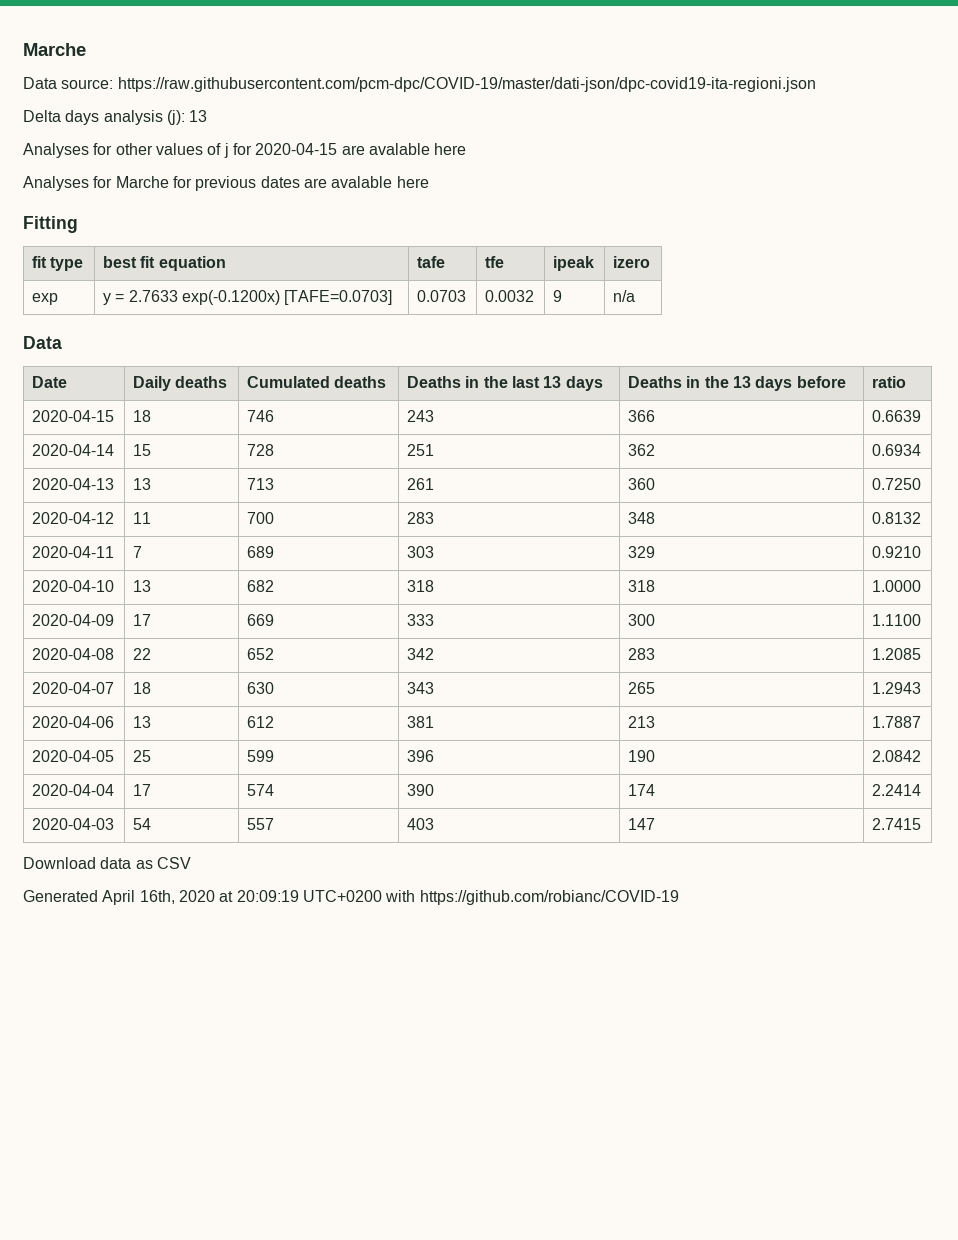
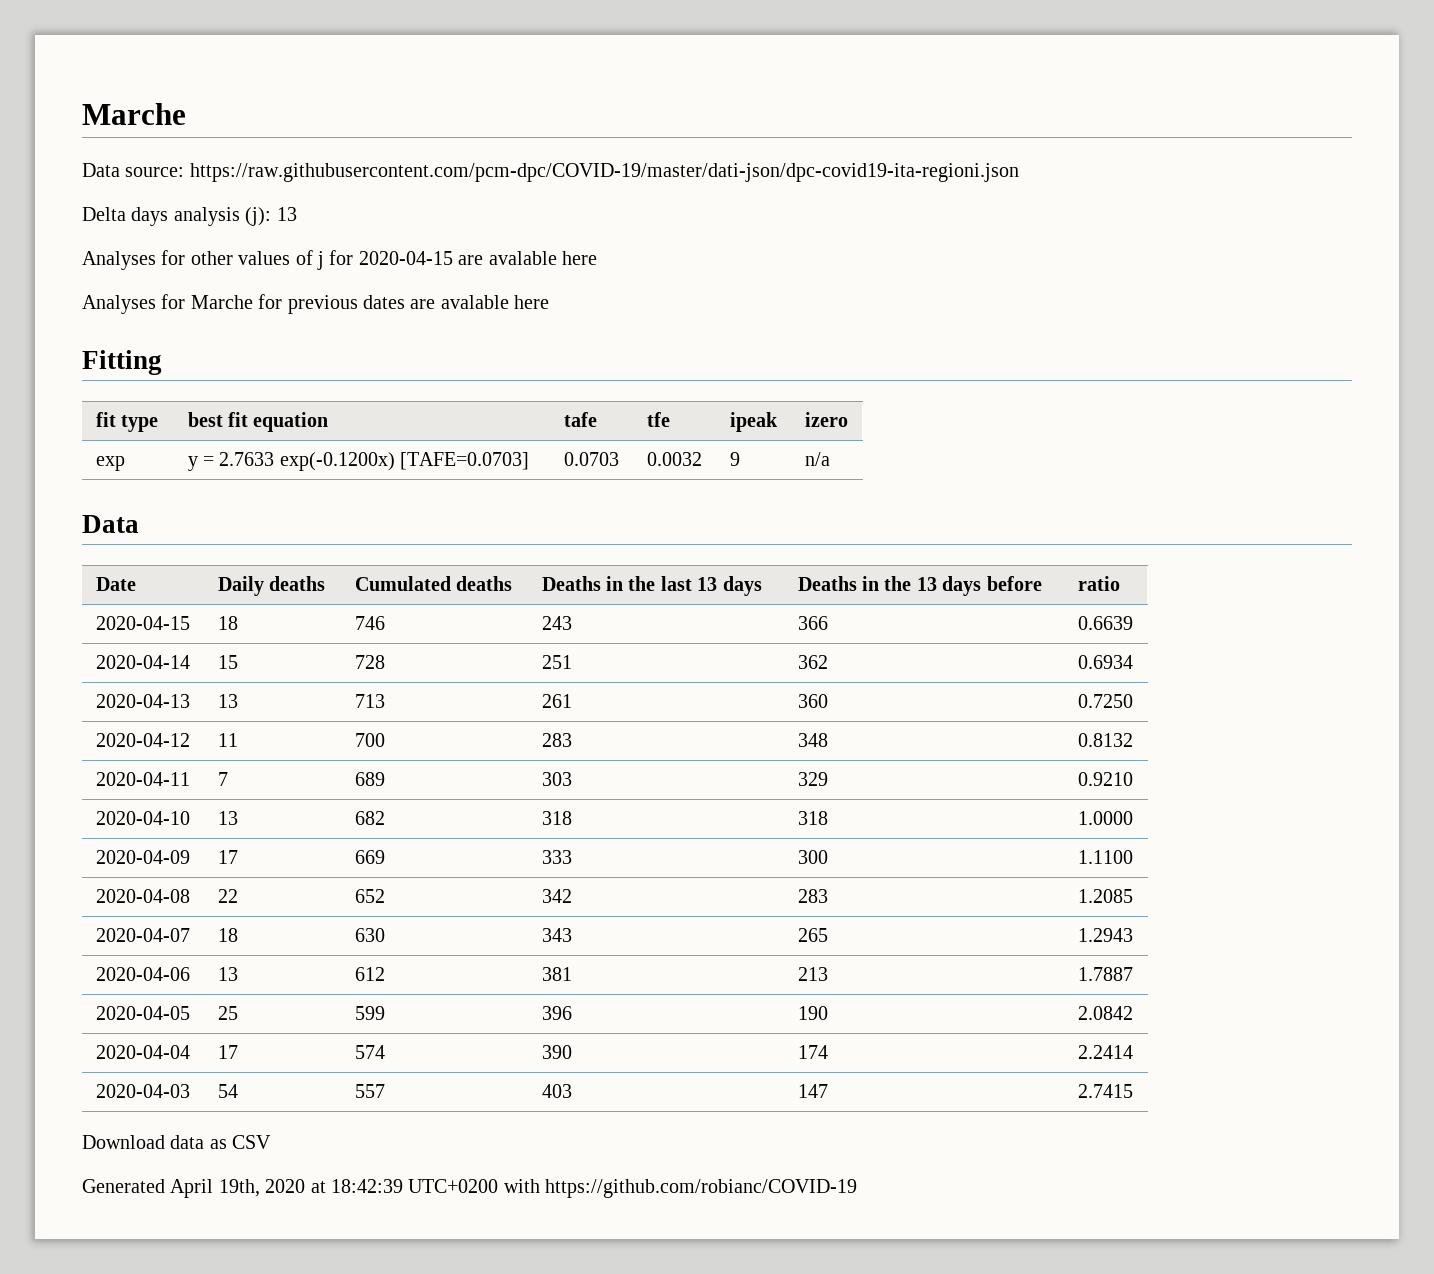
- Generated April 16th, 2020 at 20:09:19 UTC+0200 with https://github.com/robianc/COVID-19
+ Generated April 19th, 2020 at 18:42:39 UTC+0200 with https://github.com/robianc/COVID-19

